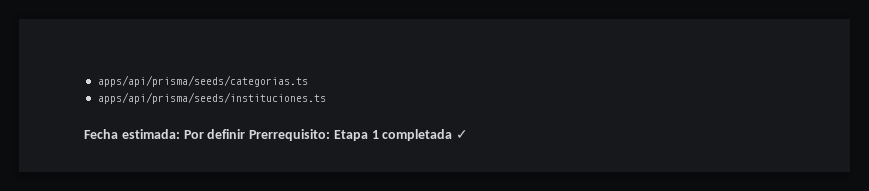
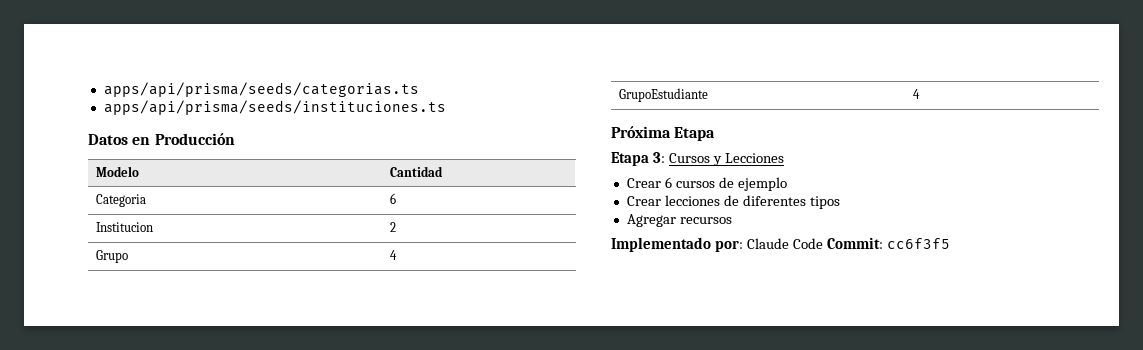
- Fecha estimada: Por definir Prerrequisito: Etapa 1 completada ✓
+ Datos en Producción
+ Modelo | Cantidad
+ Categoria | 6
+ Institucion | 2
+ Grupo | 4
+ GrupoEstudiante | 4
+ Próxima Etapa
+ Etapa 3: Cursos y Lecciones
+ Crear 6 cursos de ejemplo
+ Crear lecciones de diferentes tipos
+ Agregar recursos
+ Implementado por: Claude Code Commit: cc6f3f5

